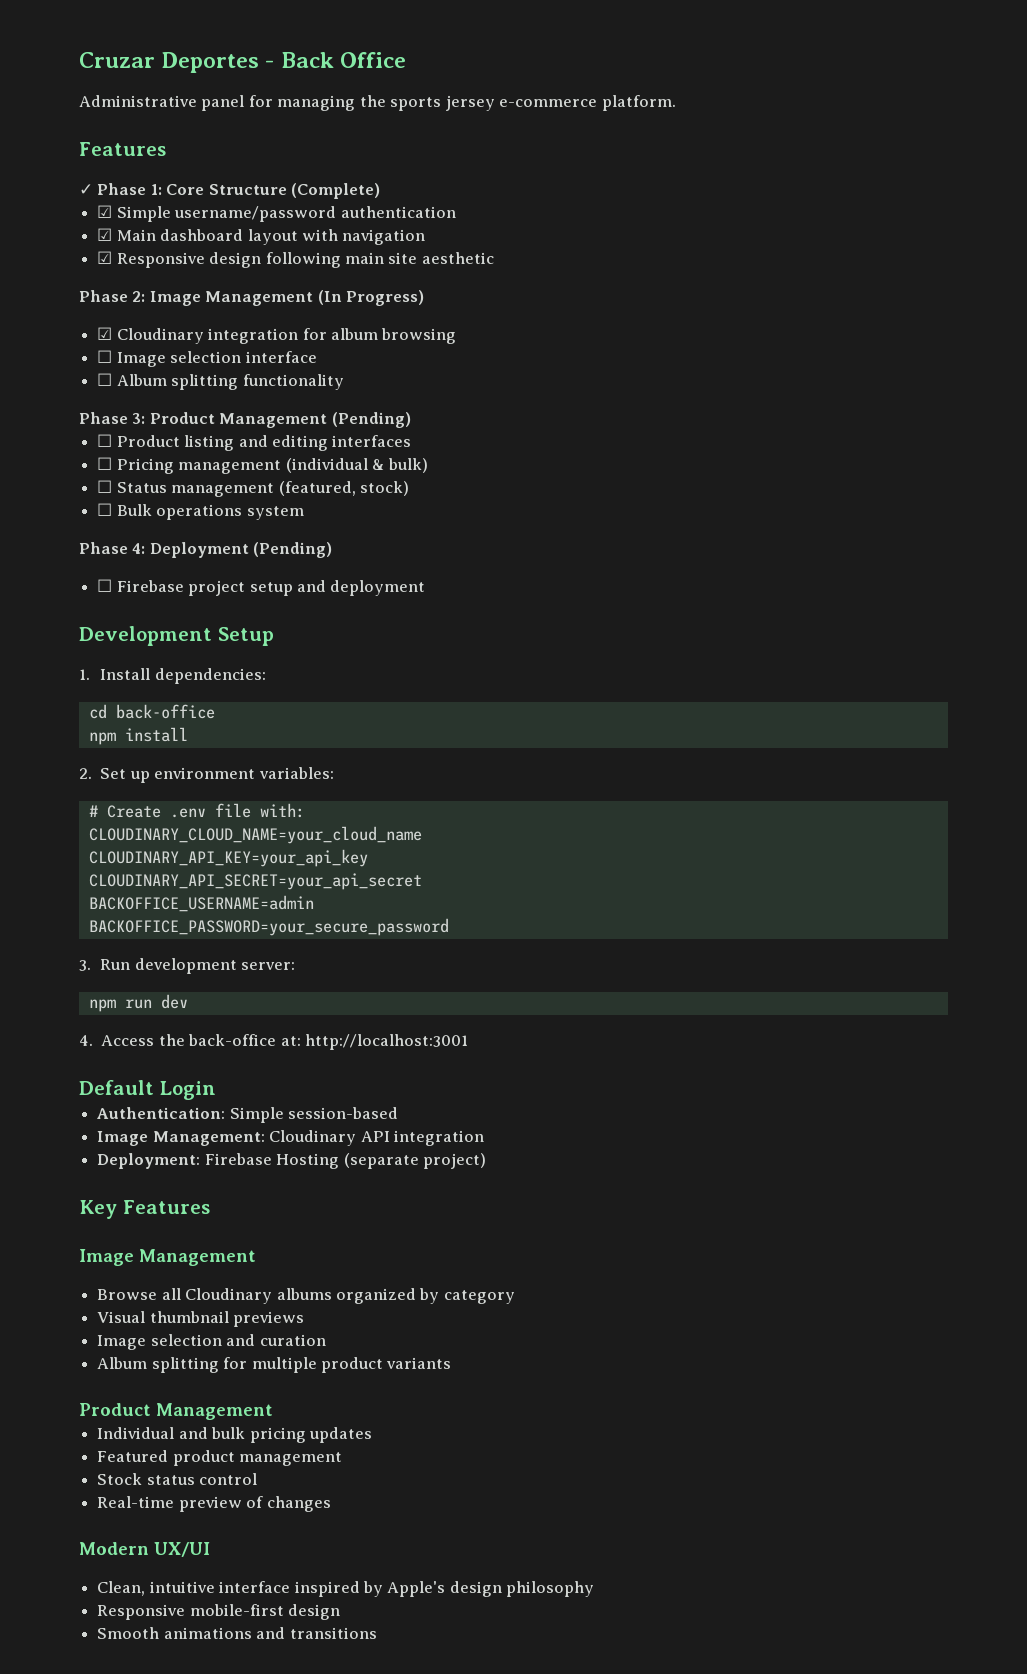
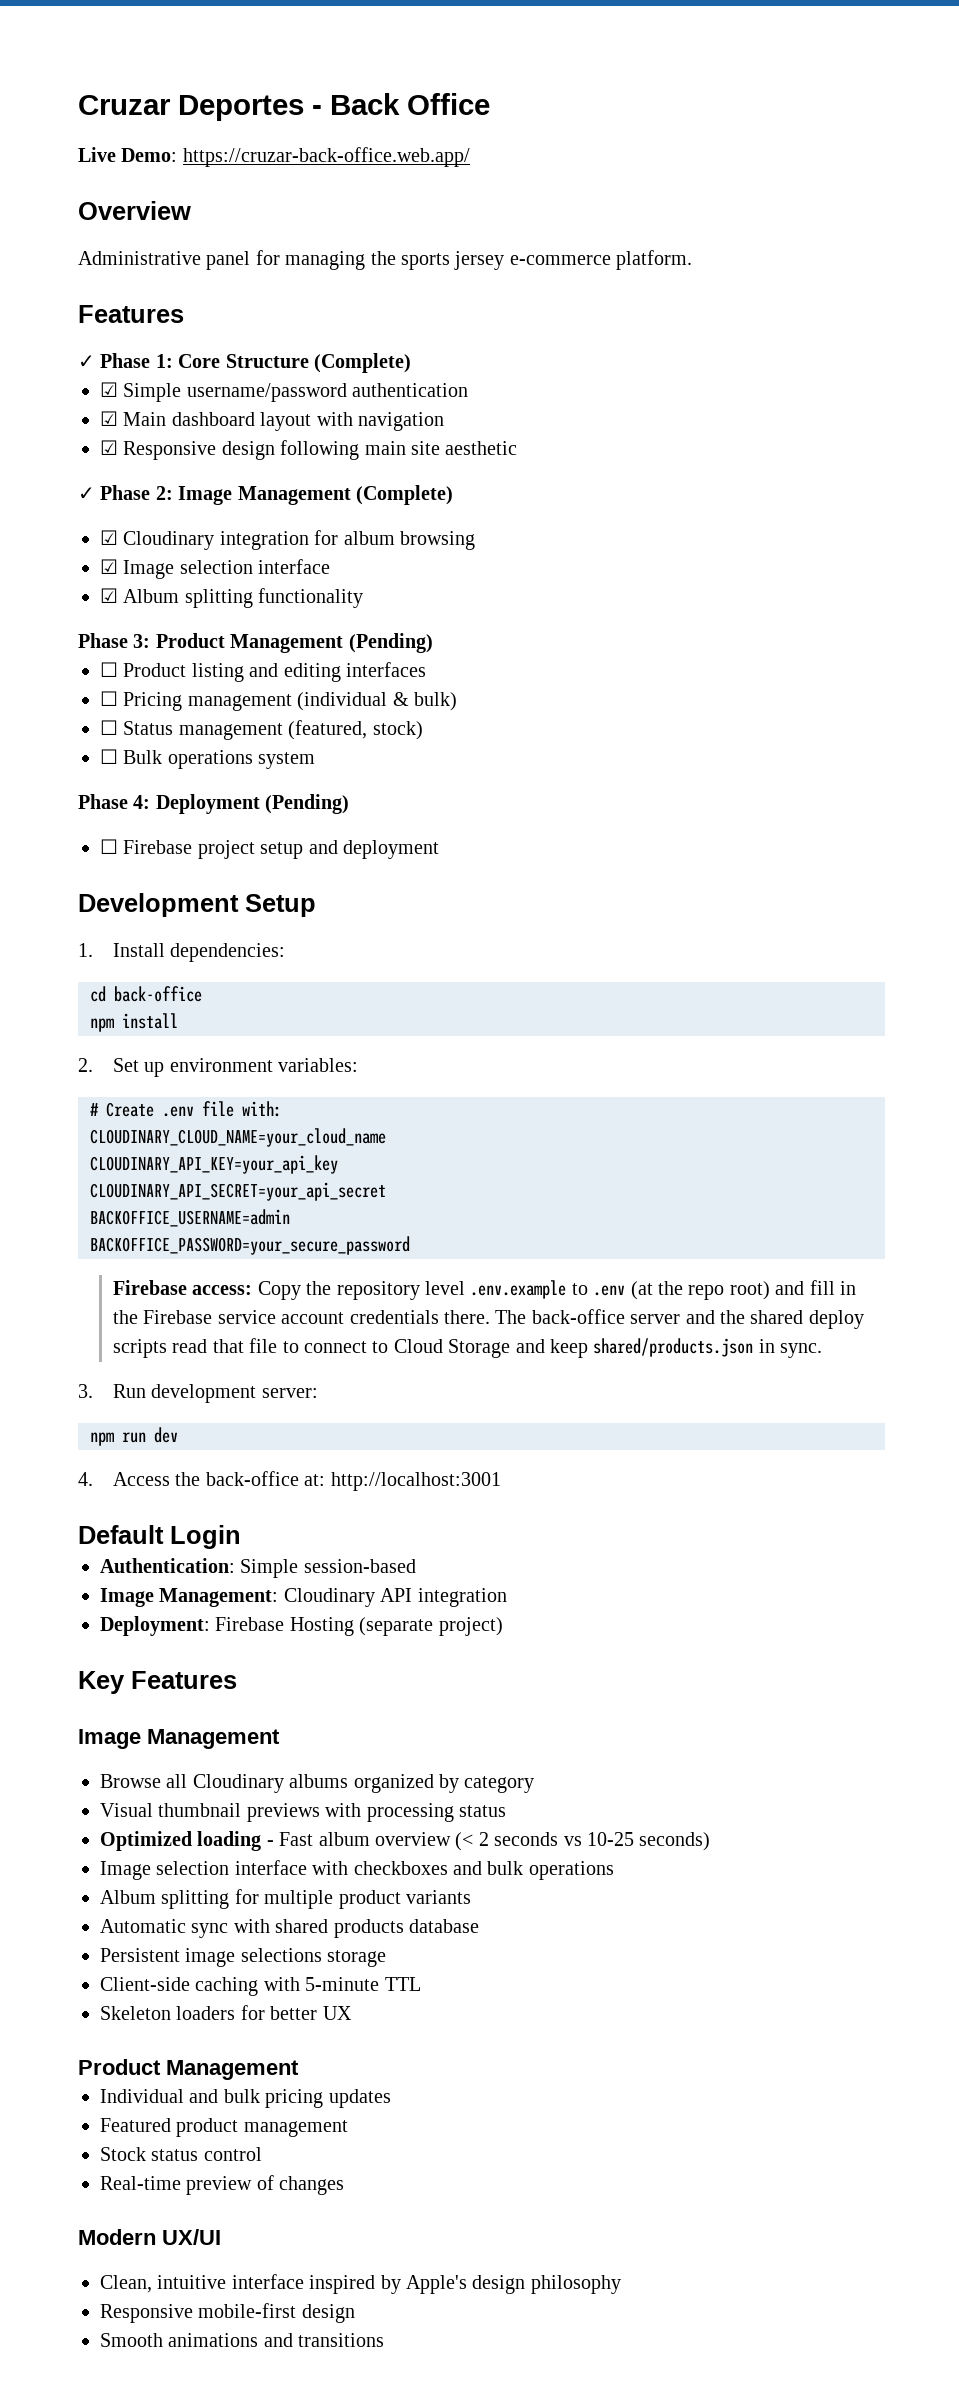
+ Live Demo: https://cruzar-back-office.web.app/
+ Overview
- Phase 2: Image Management (In Progress)
+ ✓ Phase 2: Image Management (Complete)
- ☐ Image selection interface
+ ☑ Image selection interface
- ☐ Album splitting functionality
+ ☑ Album splitting functionality
+ Firebase access: Copy the repository level .env.example to .env (at the repo root) and fill in the Firebase service account credentials there. The back-office server and the shared deploy scripts read that file to connect to Cloud Storage and keep shared/products.json in sync.
- Visual thumbnail previews
- Image selection and curation
+ Visual thumbnail previews with processing status
+ Optimized loading - Fast album overview (< 2 seconds vs 10-25 seconds)
+ Image selection interface with checkboxes and bulk operations
+ Automatic sync with shared products database
+ Persistent image selections storage
+ Client-side caching with 5-minute TTL
+ Skeleton loaders for better UX

